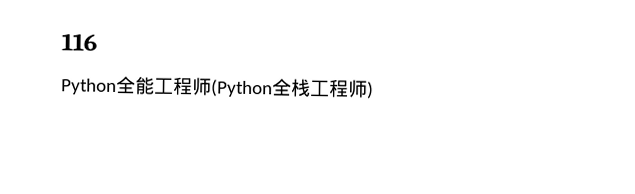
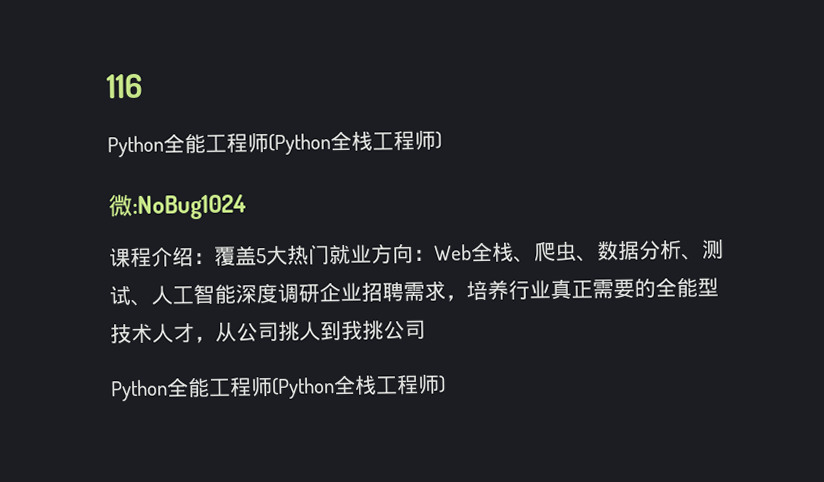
+ 微:NoBug1024
+ 课程介绍：覆盖5大热门就业方向：Web全栈、爬虫、数据分析、测试、人工智能深度调研企业招聘需求，培养行业真正需要的全能型技术人才，从公司挑人到我挑公司
+ Python全能工程师(Python全栈工程师)

